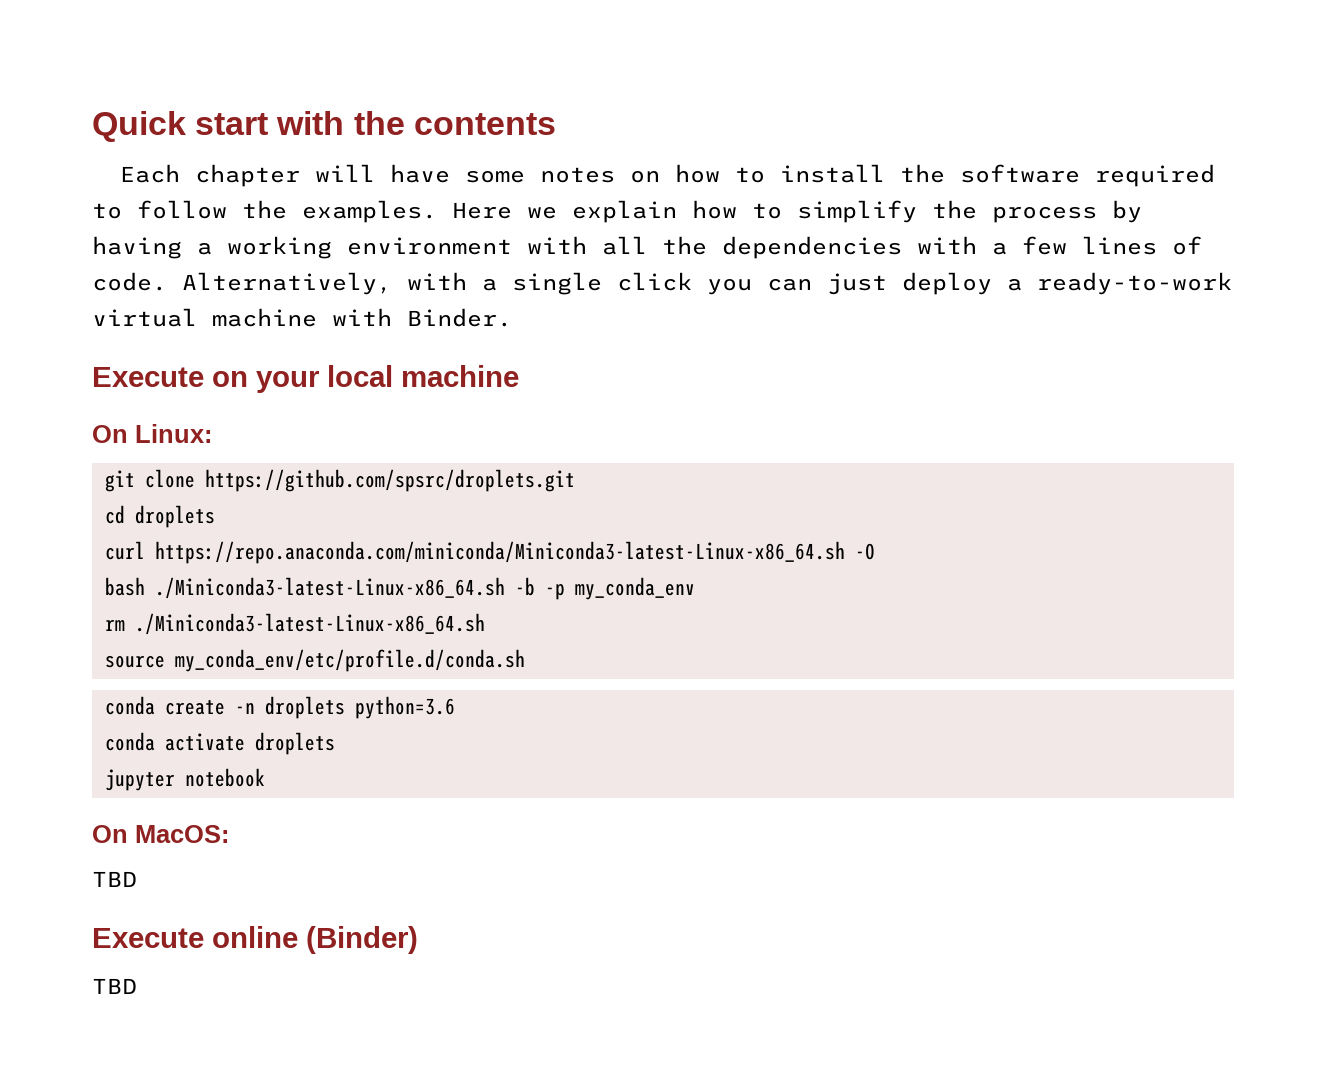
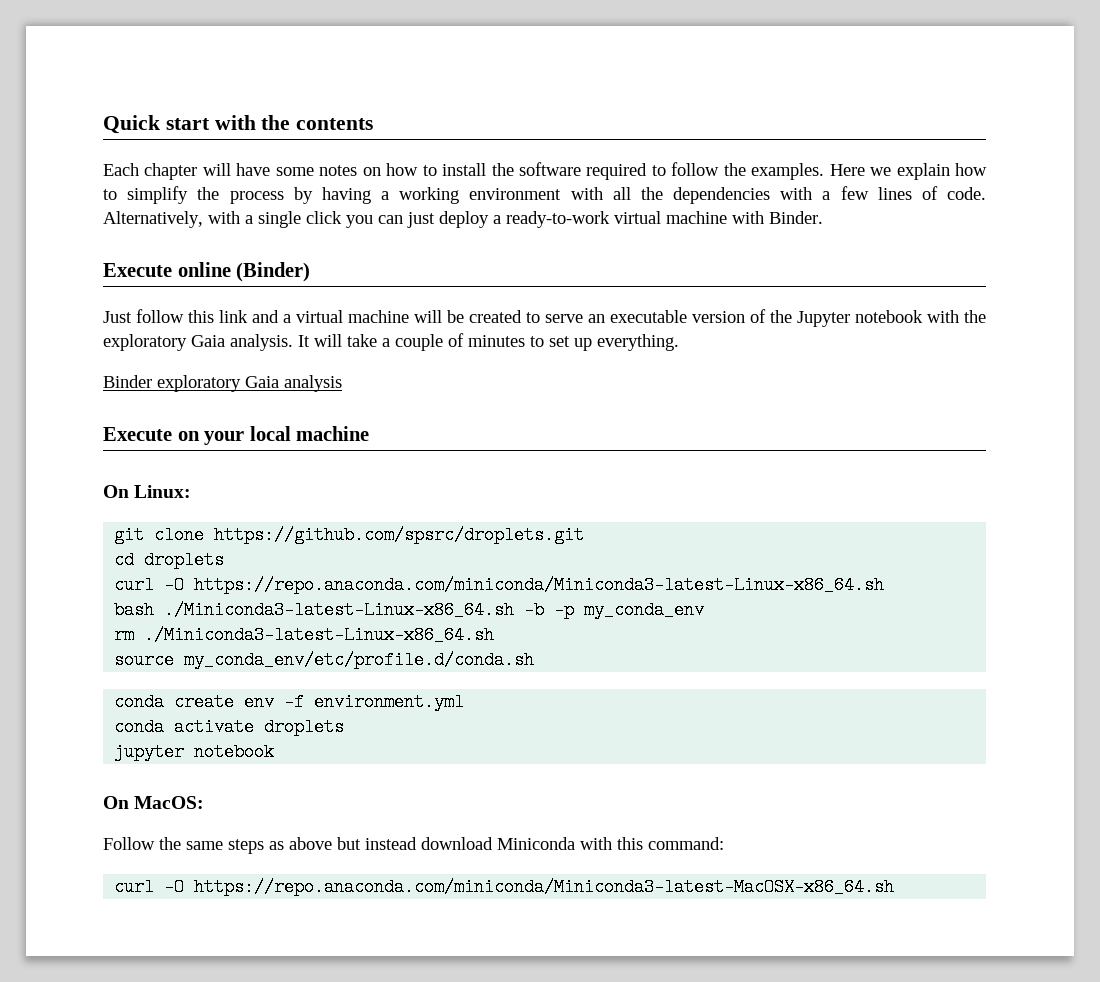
+ Execute online (Binder)
+ Just follow this link and a virtual machine will be created to serve an executable version of the Jupyter notebook with the exploratory Gaia analysis. It will take a couple of minutes to set up everything.
+ Binder exploratory Gaia analysis
- curl https://repo.anaconda.com/miniconda/Miniconda3-latest-Linux-x86_64.sh -O
+ curl -O https://repo.anaconda.com/miniconda/Miniconda3-latest-Linux-x86_64.sh
- conda create -n droplets python=3.6
+ conda create env -f environment.yml
  On MacOS:
- TBD
- Execute online (Binder)
- TBD
+ Follow the same steps as above but instead download Miniconda with this command:
+ curl -O https://repo.anaconda.com/miniconda/Miniconda3-latest-MacOSX-x86_64.sh

